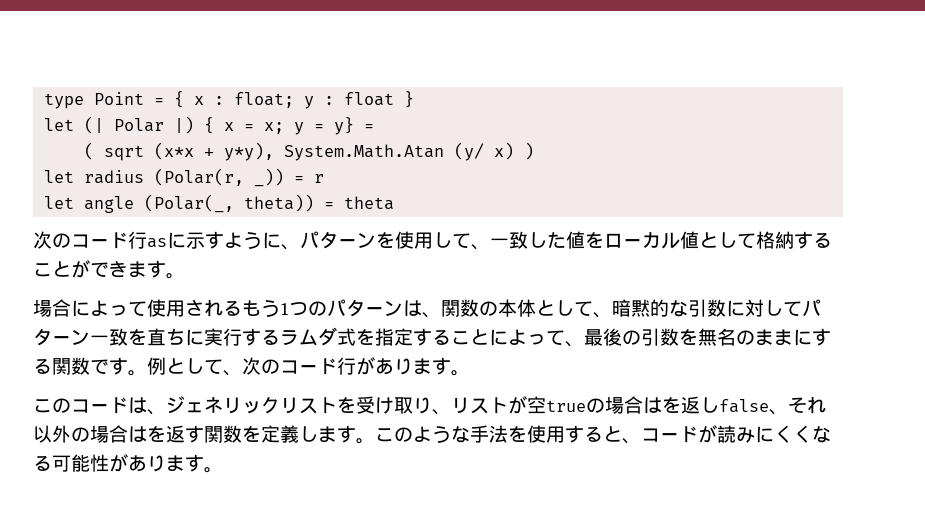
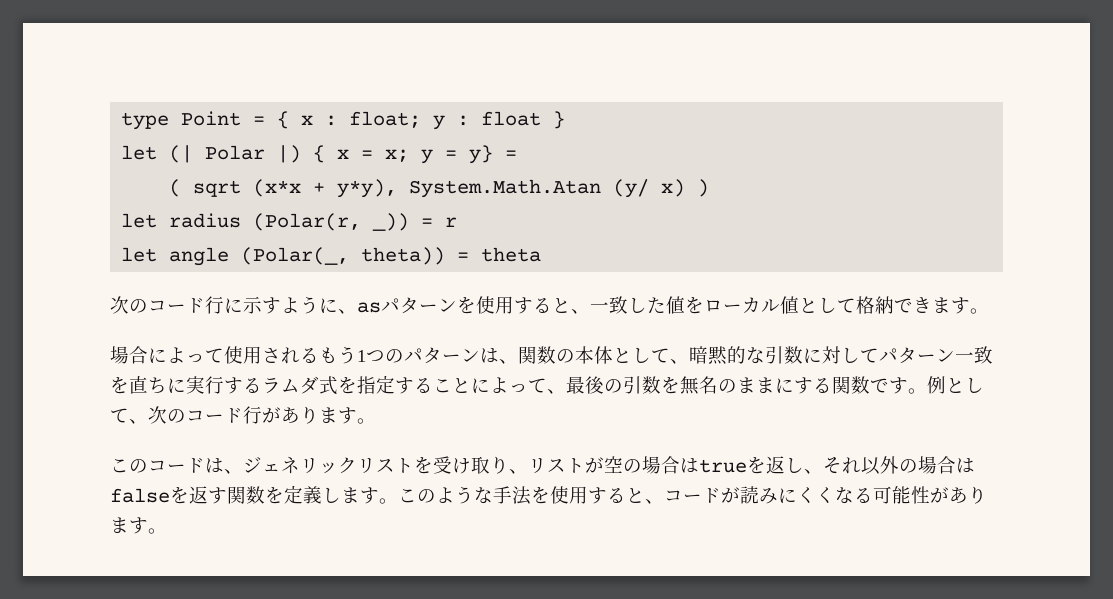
- 次のコード行asに示すように、パターンを使用して、一致した値をローカル値として格納することができます。
+ 次のコード行に示すように、asパターンを使用すると、一致した値をローカル値として格納できます。
- このコードは、ジェネリックリストを受け取り、リストが空trueの場合はを返しfalse、それ以外の場合はを返す関数を定義します。
+ このコードは、ジェネリックリストを受け取り、リストが空の場合はtrueを返し、それ以外の場合はfalseを返す関数を定義します。

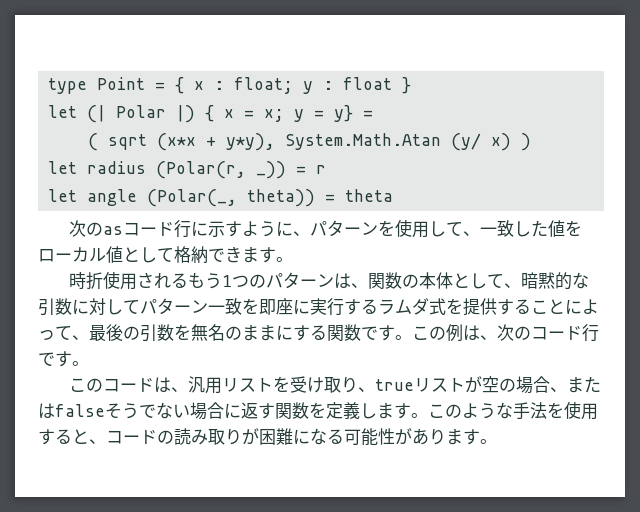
- 次のコード行に示すように、asパターンを使用すると、一致した値をローカル値として格納できます。
+ 次のasコード行に示すように、パターンを使用して、一致した値をローカル値として格納できます。
- 場合によって使用されるもう1つのパターンは、関数の本体として、暗黙的な引数に対してパターン一致を直ちに実行するラムダ式を指定することによって、最後の引数を無名のままにする関数です。
+ 時折使用されるもう1つのパターンは、関数の本体として、暗黙的な引数に対してパターン一致を即座に実行するラムダ式を提供することによって、最後の引数を無名のままにする関数です。
- 例として、次のコード行があります。
+ この例は、次のコード行です。
- このコードは、ジェネリックリストを受け取り、リストが空の場合はtrueを返し、それ以外の場合はfalseを返す関数を定義します。
+ このコードは、汎用リストを受け取り、trueリストが空の場合、またはfalseそうでない場合に返す関数を定義します。
- このような手法を使用すると、コードが読みにくくなる可能性があります。
+ このような手法を使用すると、コードの読み取りが困難になる可能性があります。

